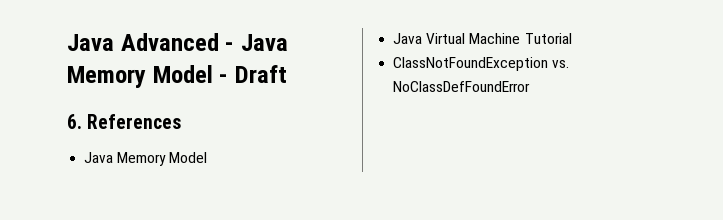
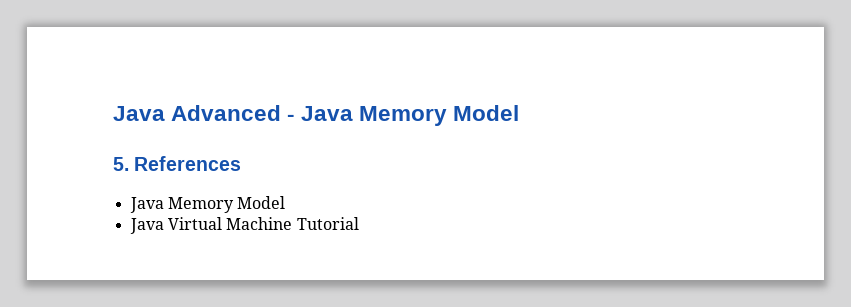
- Java Advanced - Java Memory Model - Draft
- 6. References
+ Java Advanced - Java Memory Model
+ 5. References
- ClassNotFoundException vs. NoClassDefFoundError

